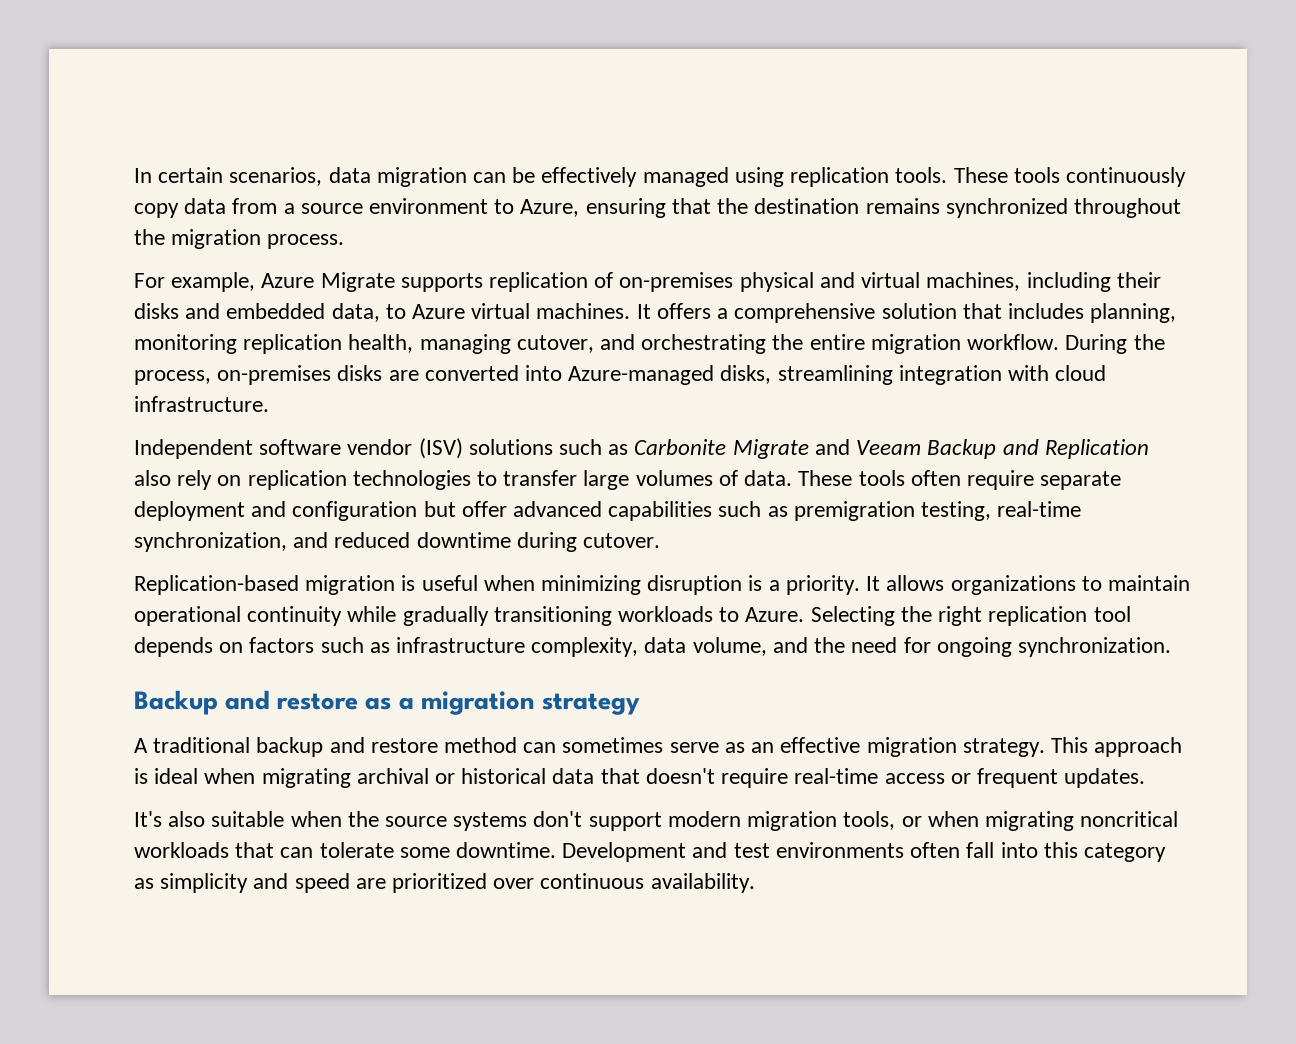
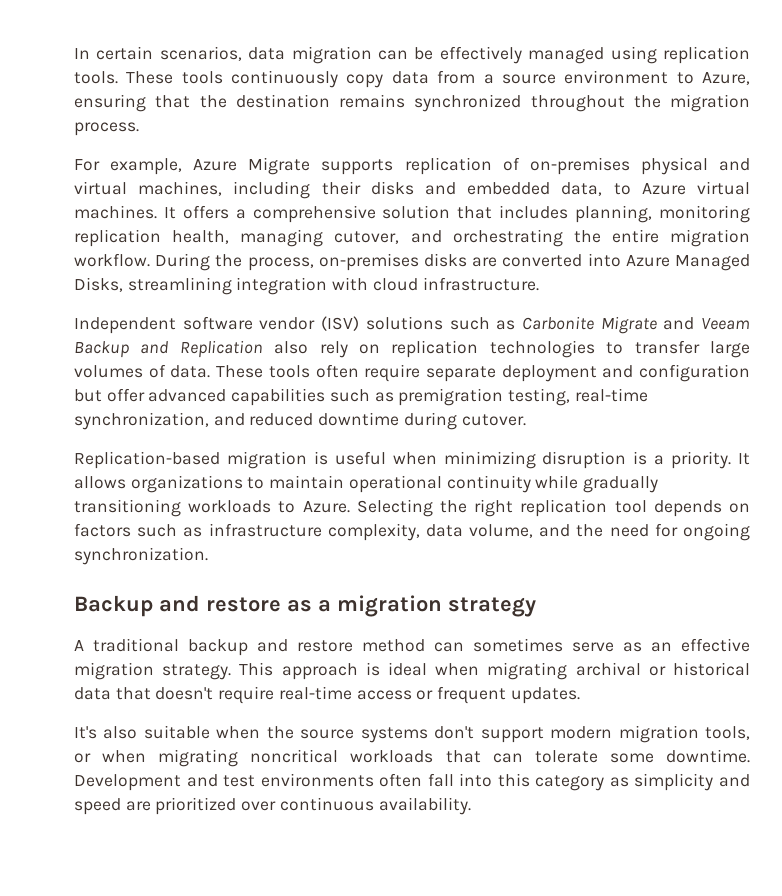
- During the process, on-premises disks are converted into Azure-managed disks, streamlining integration with cloud infrastructure.
+ During the process, on-premises disks are converted into Azure Managed Disks, streamlining integration with cloud infrastructure.

